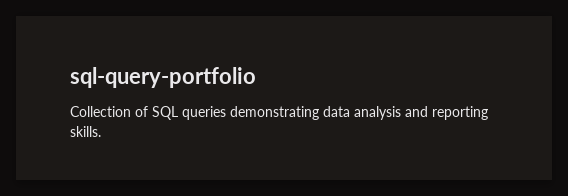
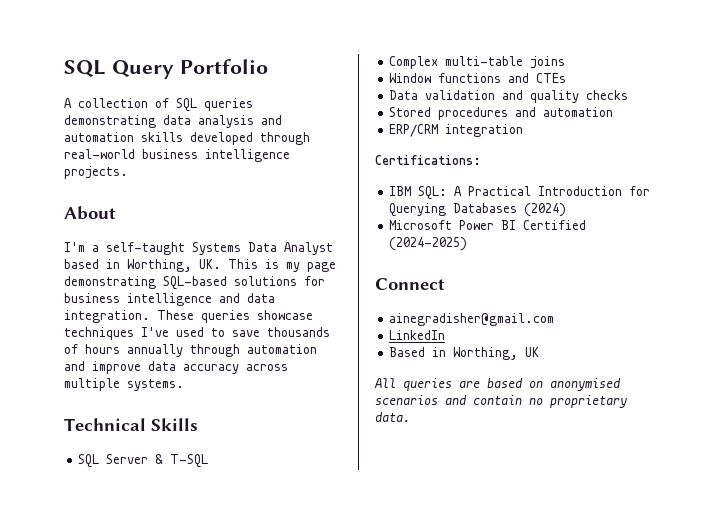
- sql-query-portfolio
- Collection of SQL queries demonstrating data analysis and reporting skills.
+ SQL Query Portfolio
+ A collection of SQL queries demonstrating data analysis and automation skills developed through real-world business intelligence projects.
+ About
+ I'm a self-taught Systems Data Analyst based in Worthing, UK. This is my page demonstrating SQL-based solutions for business intelligence and data integration. These queries showcase techniques I've used to save thousands of hours annually through automation and improve data accuracy across multiple systems.
+ Technical Skills
+ SQL Server & T-SQL
+ Complex multi-table joins
+ Window functions and CTEs
+ Data validation and quality checks
+ Stored procedures and automation
+ ERP/CRM integration
+ Certifications:
+ IBM SQL: A Practical Introduction for Querying Databases (2024)
+ Microsoft Power BI Certified (2024-2025)
+ Connect
+ ainegradisher@gmail.com
+ LinkedIn
+ Based in Worthing, UK
+ All queries are based on anonymised scenarios and contain no proprietary data.

